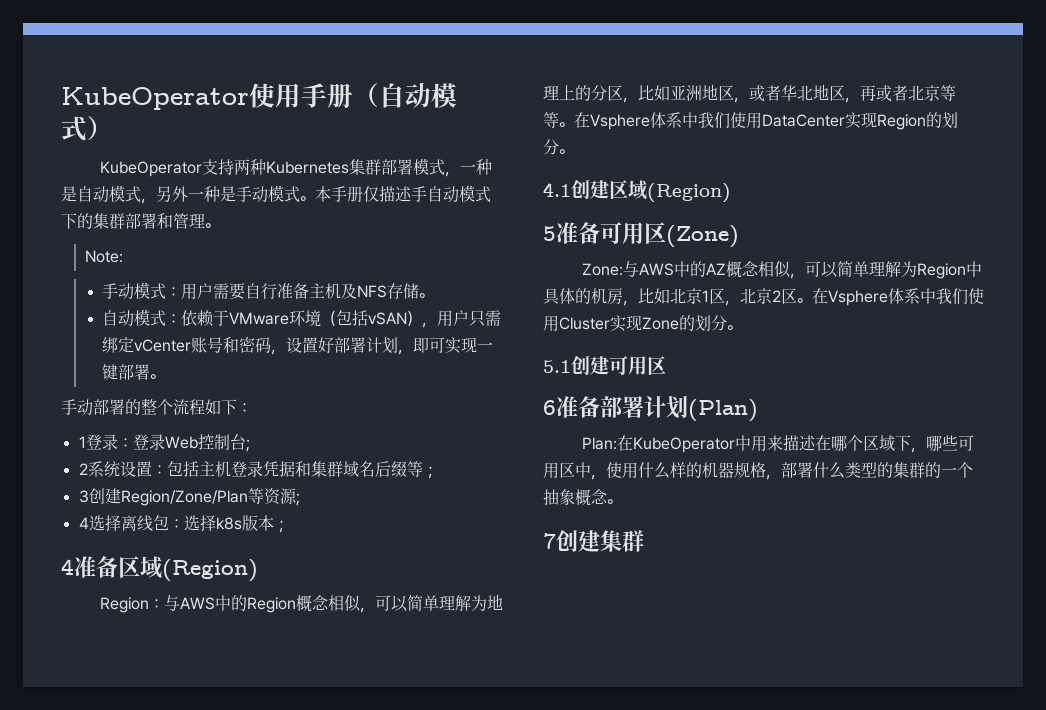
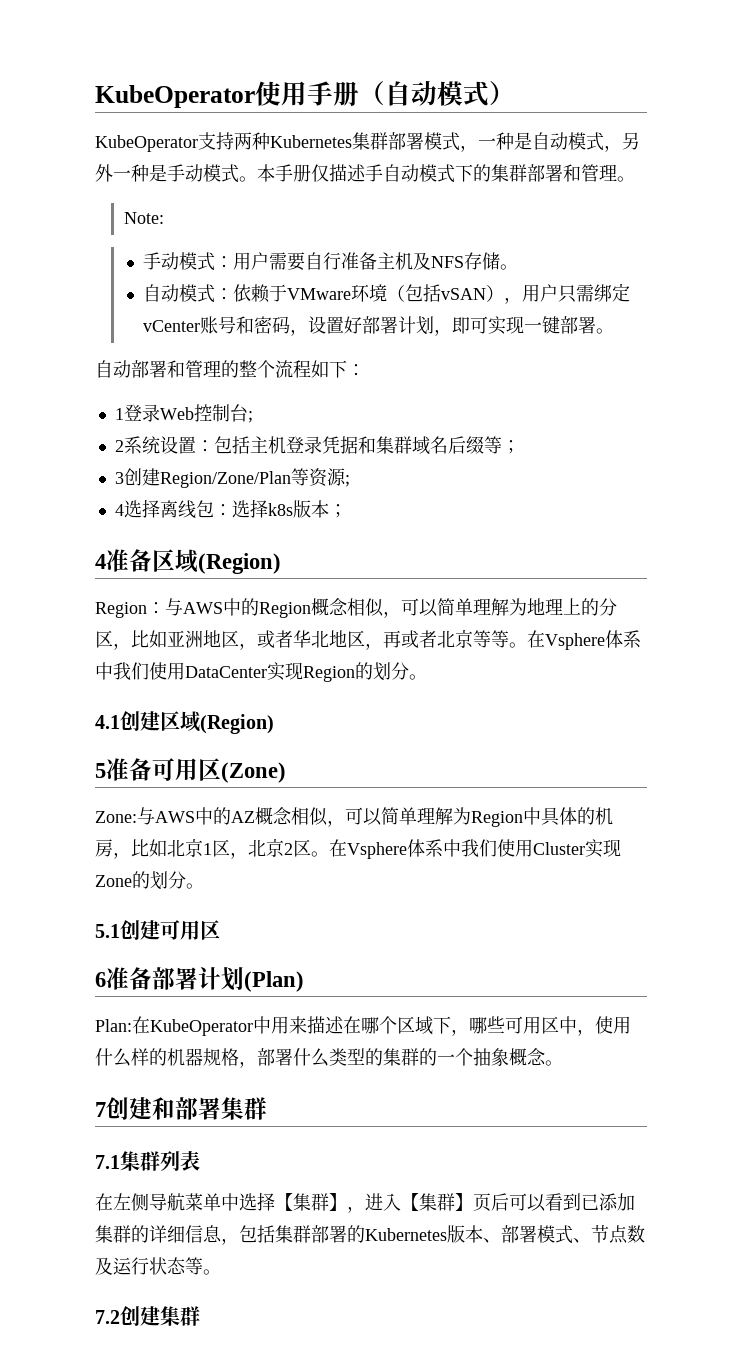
- 手动部署的整个流程如下：
+ 自动部署和管理的整个流程如下：
- 1登录：登录Web控制台;
+ 1登录Web控制台;
- 7创建集群
+ 7创建和部署集群
+ 7.1集群列表
+ 在左侧导航菜单中选择【集群】，进入【集群】页后可以看到已添加集群的详细信息，包括集群部署的Kubernetes版本、部署模式、节点数及运行状态等。
+ 7.2创建集群

